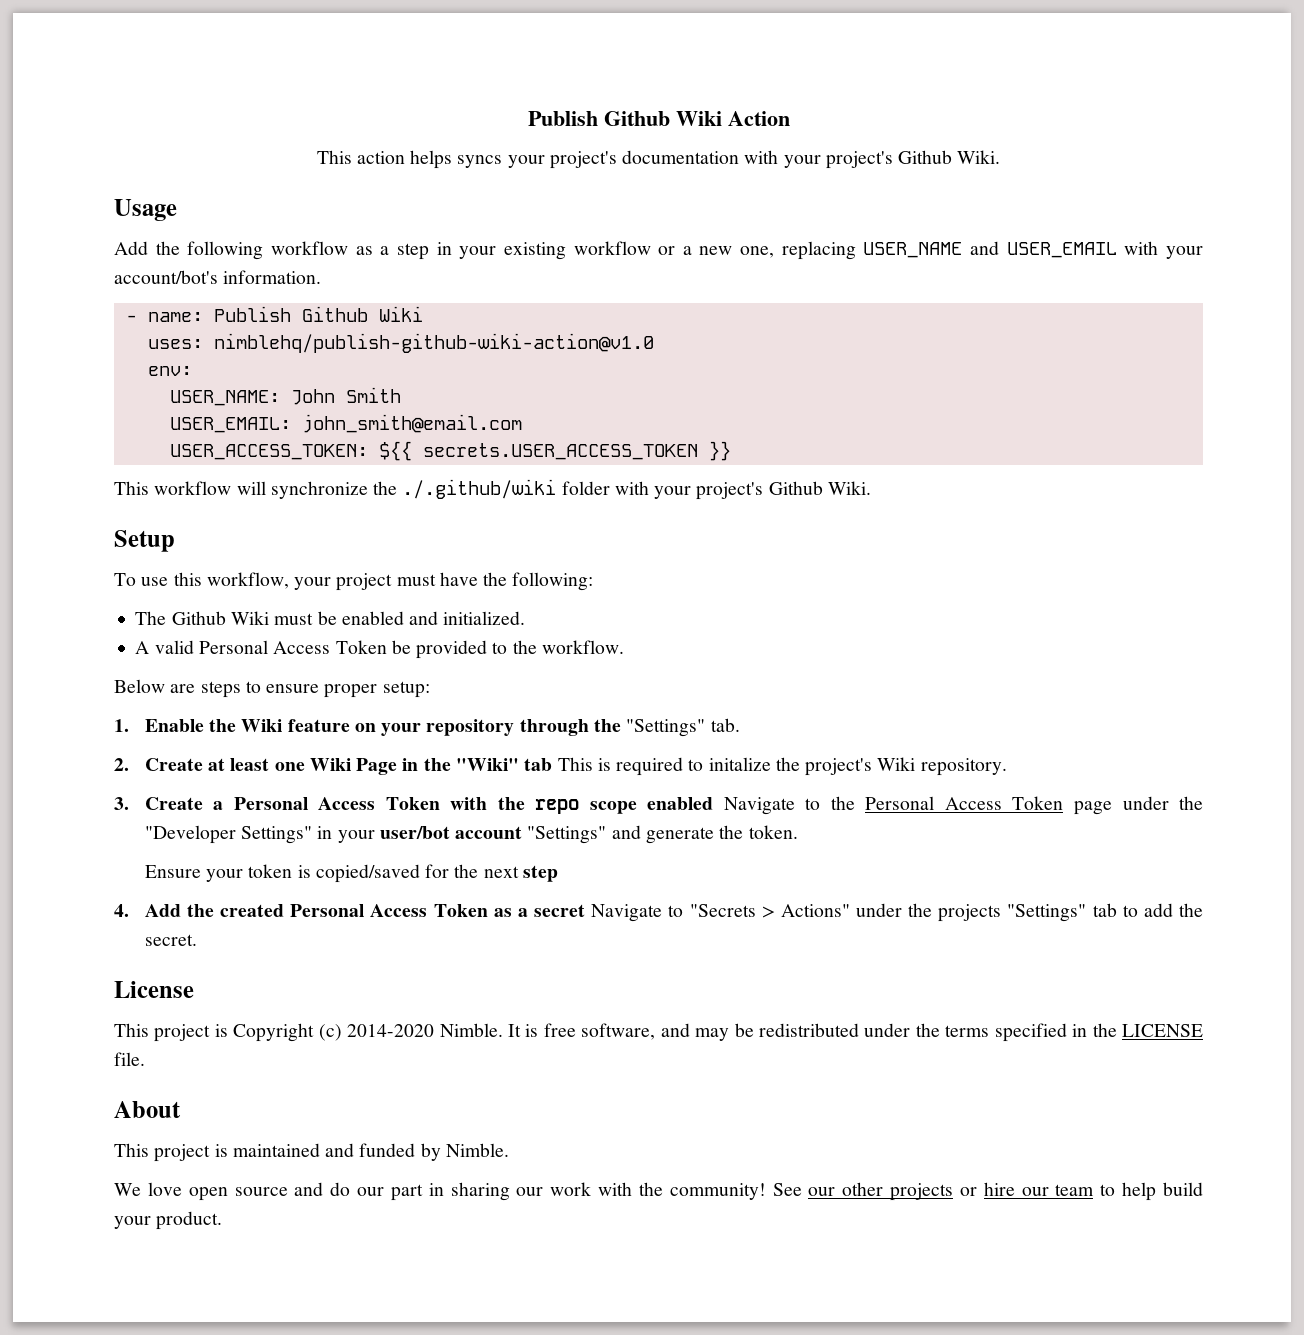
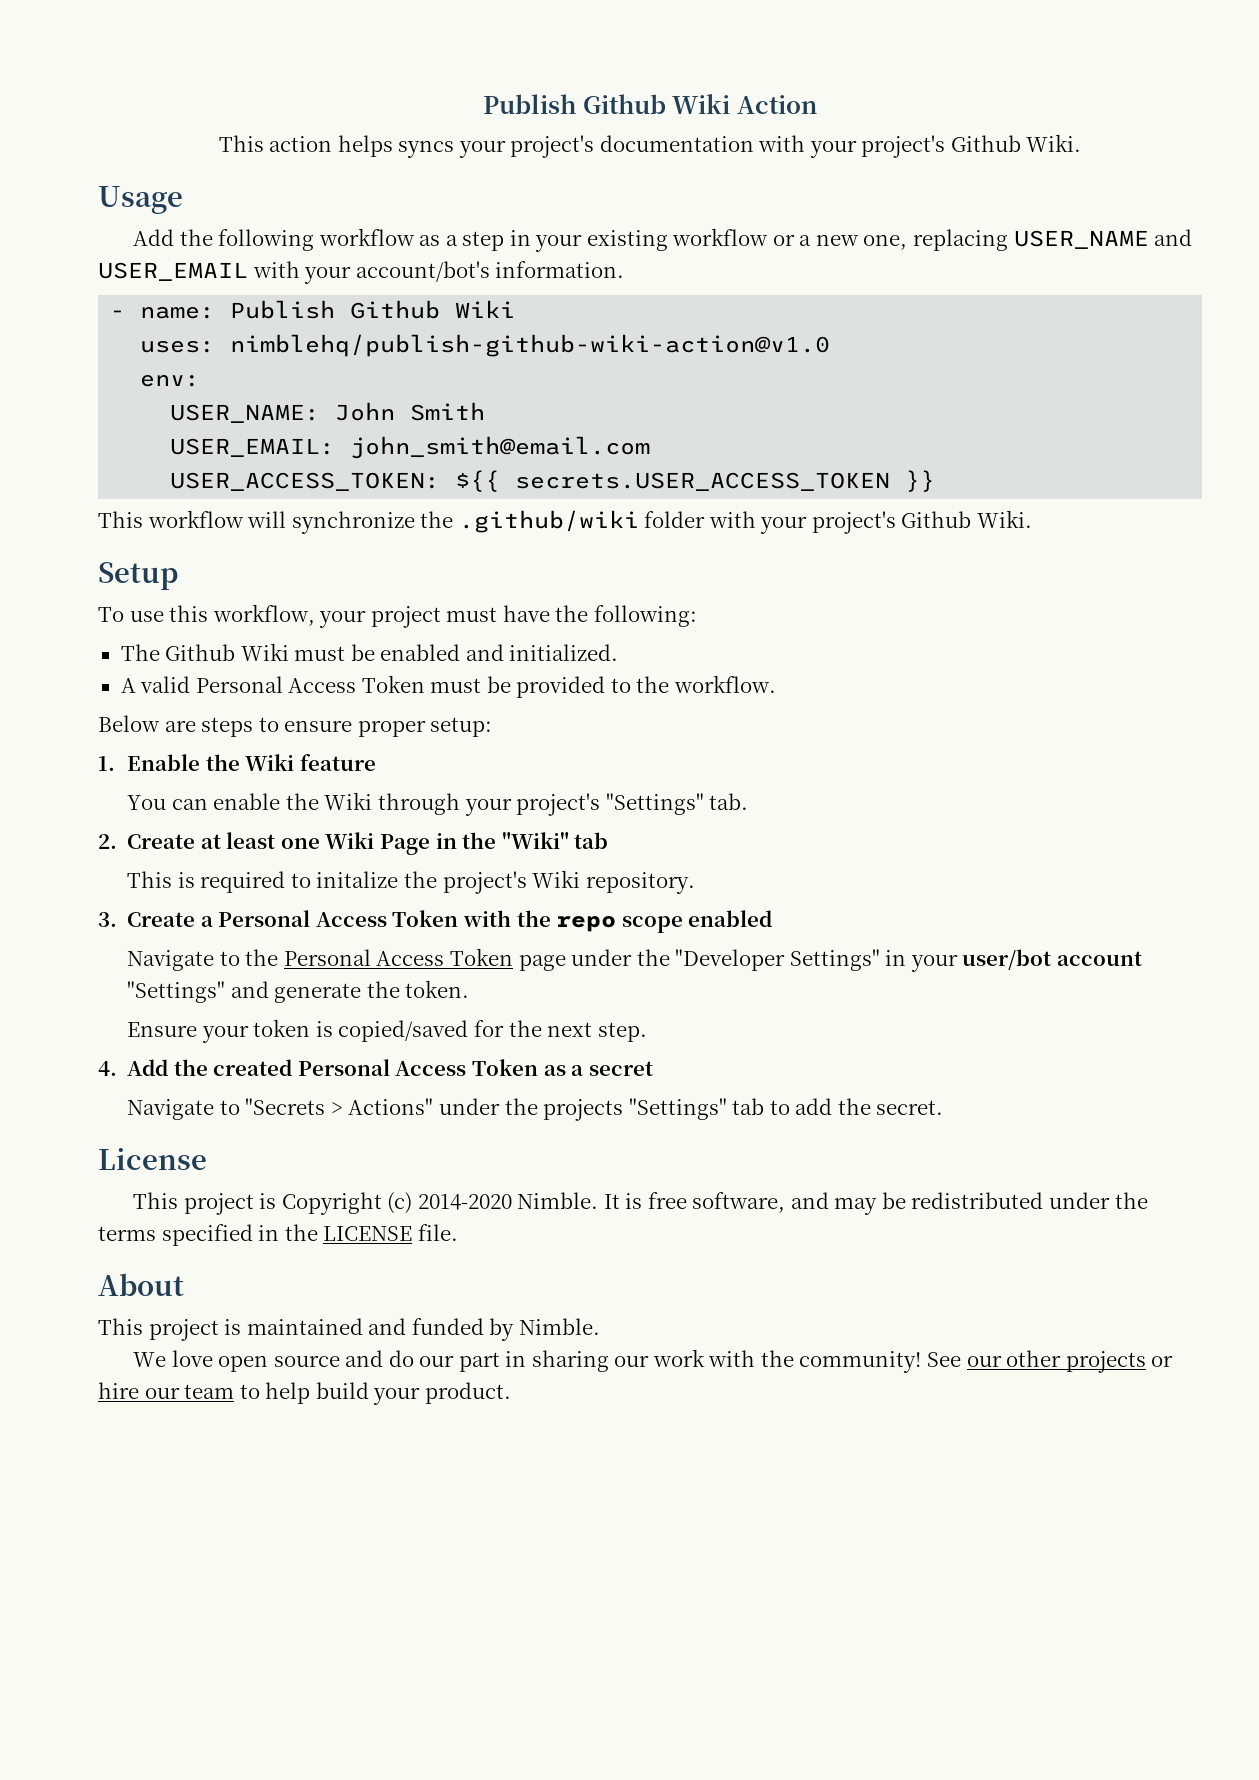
- This workflow will synchronize the ./.github/wiki folder with your project's Github Wiki.
+ This workflow will synchronize the .github/wiki folder with your project's Github Wiki.
- A valid Personal Access Token be provided to the workflow.
+ A valid Personal Access Token must be provided to the workflow.
- 1. Enable the Wiki feature on your repository through the "Settings" tab.
+ 1. Enable the Wiki feature
+ You can enable the Wiki through your project's "Settings" tab.
- 2. Create at least one Wiki Page in the "Wiki" tab This is required to initalize the project's Wiki repository.
+ 2. Create at least one Wiki Page in the "Wiki" tab
+ This is required to initalize the project's Wiki repository.
- 3. Create a Personal Access Token with the repo scope enabled Navigate to the Personal Access Token page under the "Developer Settings" in your user/bot account "Settings" and generate the token.
+ 3. Create a Personal Access Token with the repo scope enabled
+ Navigate to the Personal Access Token page under the "Developer Settings" in your user/bot account "Settings" and generate the token.
- Ensure your token is copied/saved for the next step
+ Ensure your token is copied/saved for the next step.
- 4. Add the created Personal Access Token as a secret Navigate to "Secrets > Actions" under the projects "Settings" tab to add the secret.
+ 4. Add the created Personal Access Token as a secret
+ Navigate to "Secrets > Actions" under the projects "Settings" tab to add the secret.

